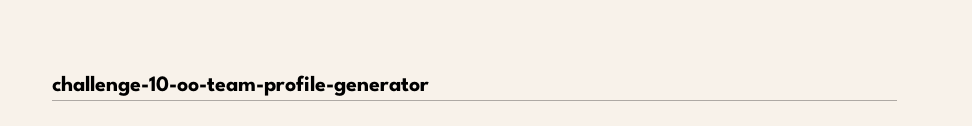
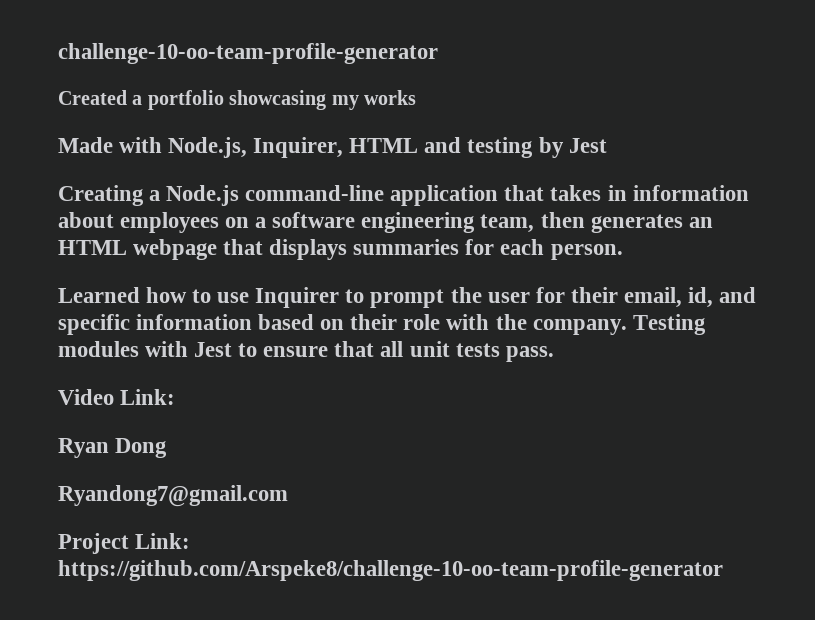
+ Created a portfolio showcasing my works
+ Made with Node.js, Inquirer, HTML and testing by Jest
+ Creating a Node.js command-line application that takes in information about employees on a software engineering team, then generates an HTML webpage that displays summaries for each person.
+ Learned how to use Inquirer to prompt the user for their email, id, and specific information based on their role with the company. Testing modules with Jest to ensure that all unit tests pass.
+ Video Link:
+ Ryan Dong
+ Ryandong7@gmail.com
+ Project Link: https://github.com/Arspeke8/challenge-10-oo-team-profile-generator

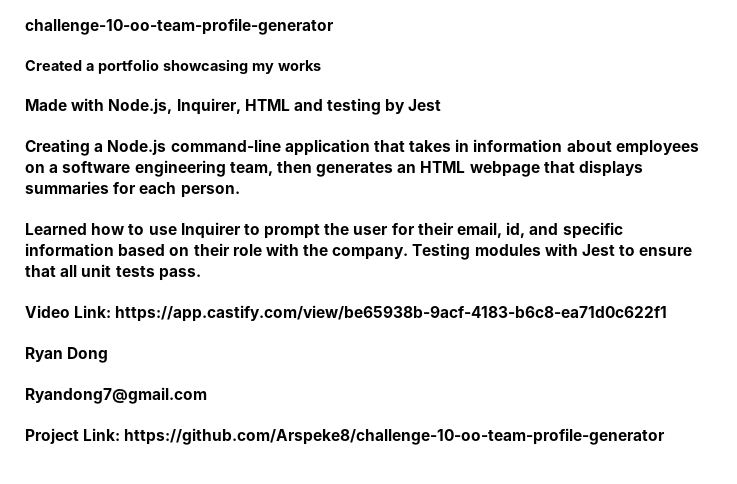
- Video Link:
+ Video Link: https://app.castify.com/view/be65938b-9acf-4183-b6c8-ea71d0c622f1

